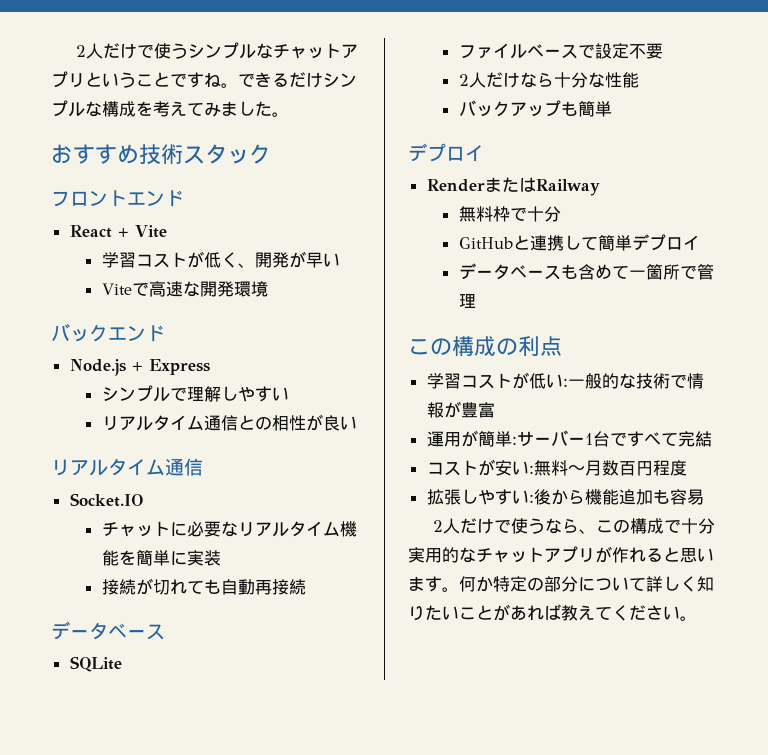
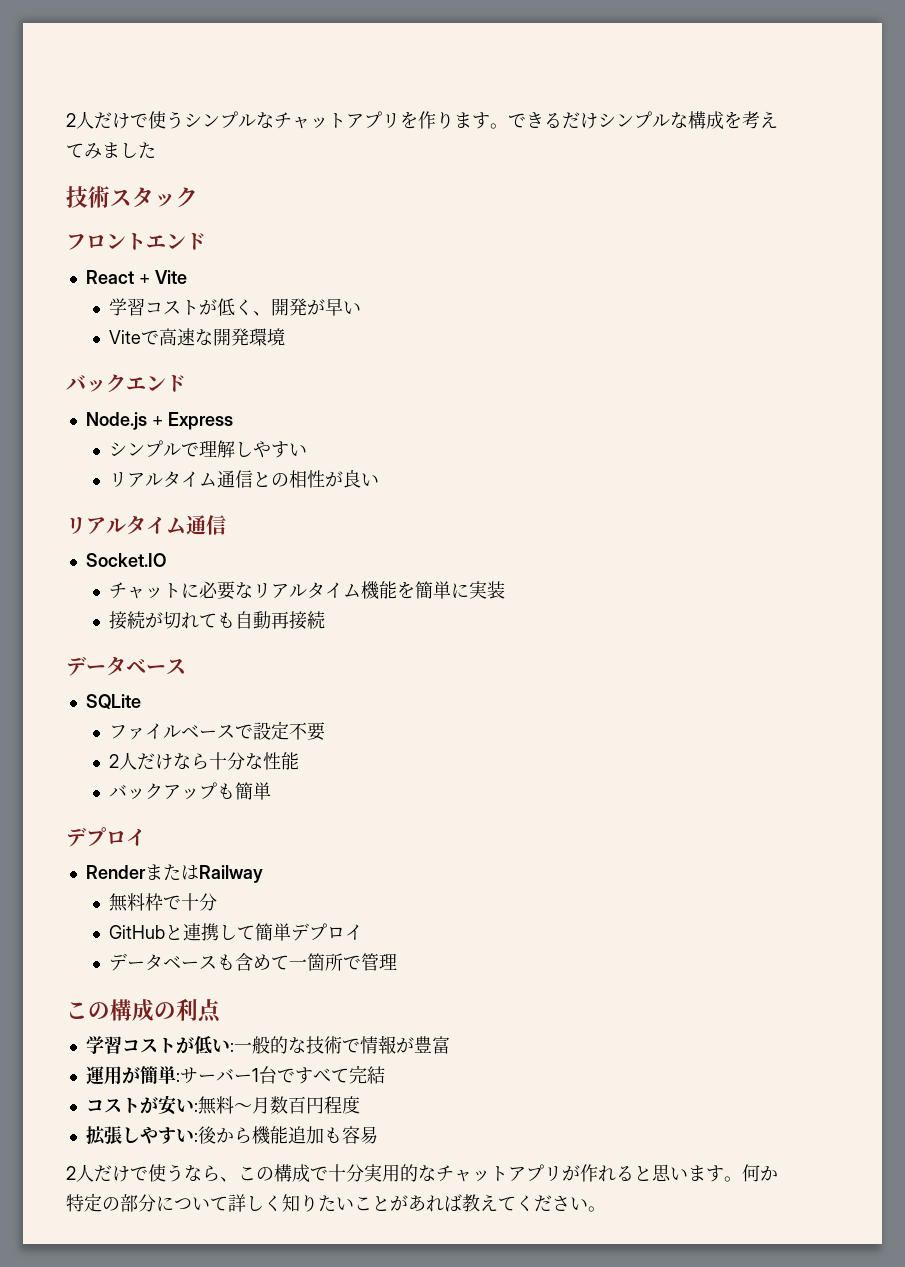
- 2人だけで使うシンプルなチャットアプリということですね。
+ 2人だけで使うシンプルなチャットアプリを作ります。
- できるだけシンプルな構成を考えてみました。
- おすすめ技術スタック
+ できるだけシンプルな構成を考えてみました
+ 技術スタック

